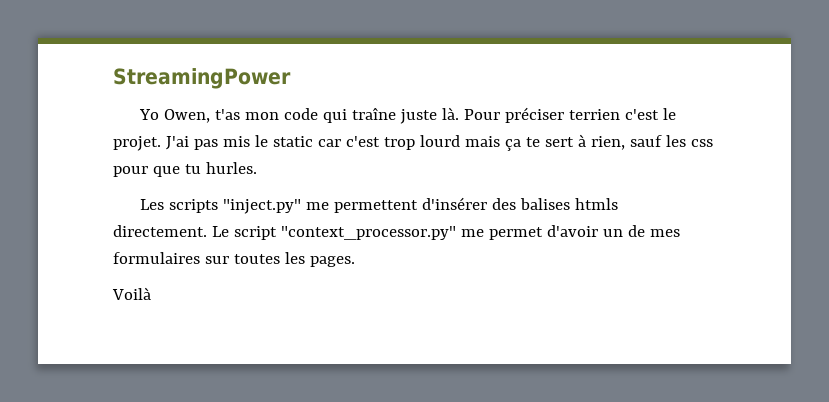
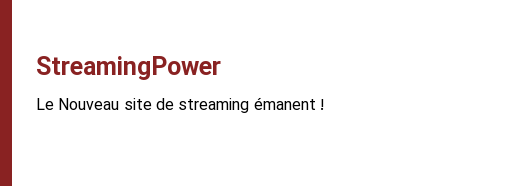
- Yo Owen, t'as mon code qui traîne juste là. Pour préciser terrien c'est le projet. J'ai pas mis le static car c'est trop lourd mais ça te sert à rien, sauf les css pour que tu hurles.
- Les scripts "inject.py" me permettent d'insérer des balises htmls directement. Le script "context_processor.py" me permet d'avoir un de mes formulaires sur toutes les pages.
- Voilà
+ Le Nouveau site de streaming émanent !

